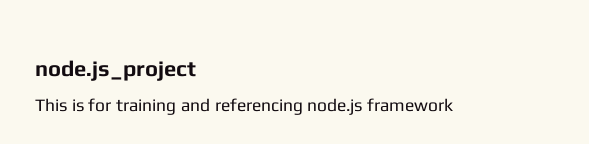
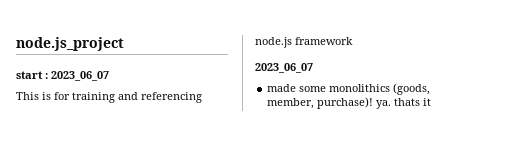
+ start : 2023_06_07
  This is for training and referencing node.js framework
+ 2023_06_07
+ made some monolithics (goods, member, purchase)! ya. thats it

